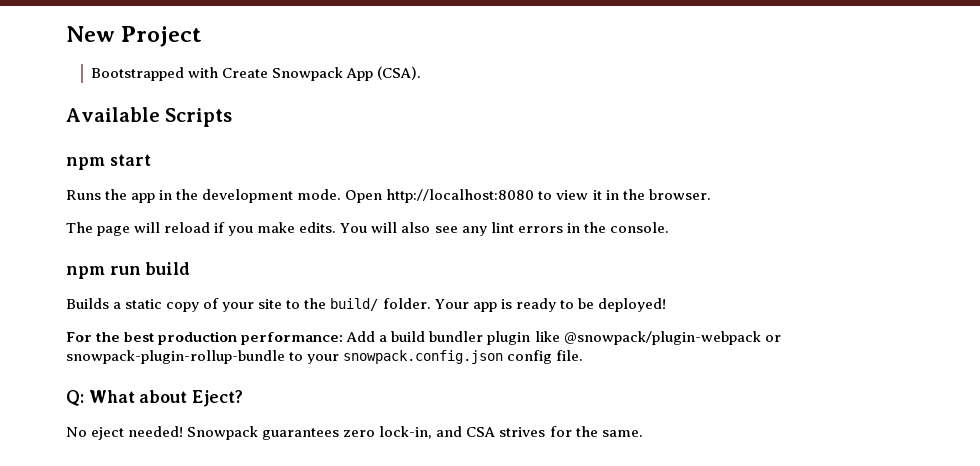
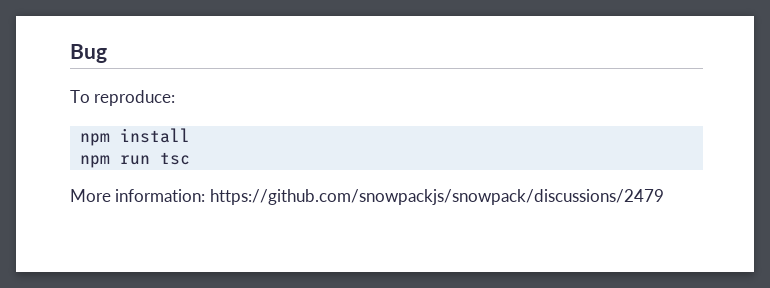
- New Project
- Bootstrapped with Create Snowpack App (CSA).
- Available Scripts
- npm start
- Runs the app in the development mode. Open http://localhost:8080 to view it in the browser.
- The page will reload if you make edits. You will also see any lint errors in the console.
- npm run build
- Builds a static copy of your site to the build/ folder. Your app is ready to be deployed!
- For the best production performance: Add a build bundler plugin like @snowpack/plugin-webpack or snowpack-plugin-rollup-bundle to your snowpack.config.json config file.
- Q: What about Eject?
- No eject needed! Snowpack guarantees zero lock-in, and CSA strives for the same.
+ Bug
+ To reproduce:
+ npm install
+ npm run tsc
+ More information: https://github.com/snowpackjs/snowpack/discussions/2479

